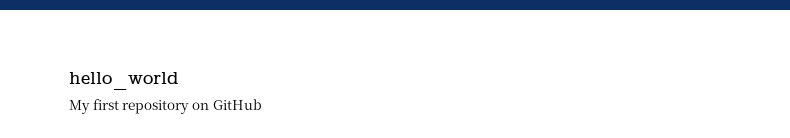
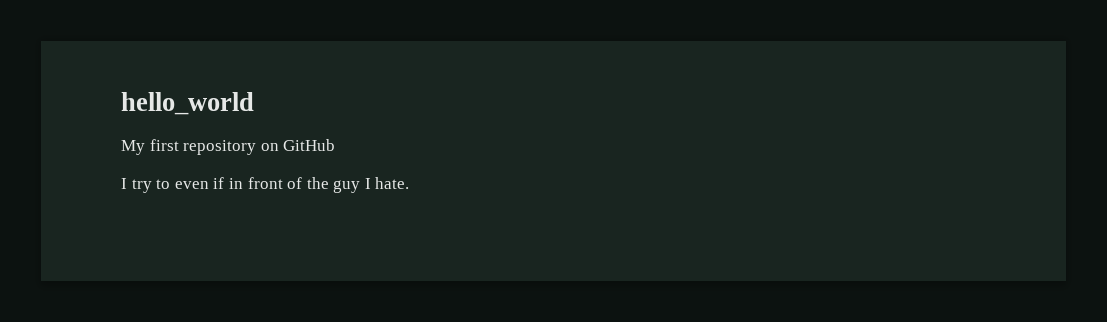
+ I try to even if in front of the guy I hate.

